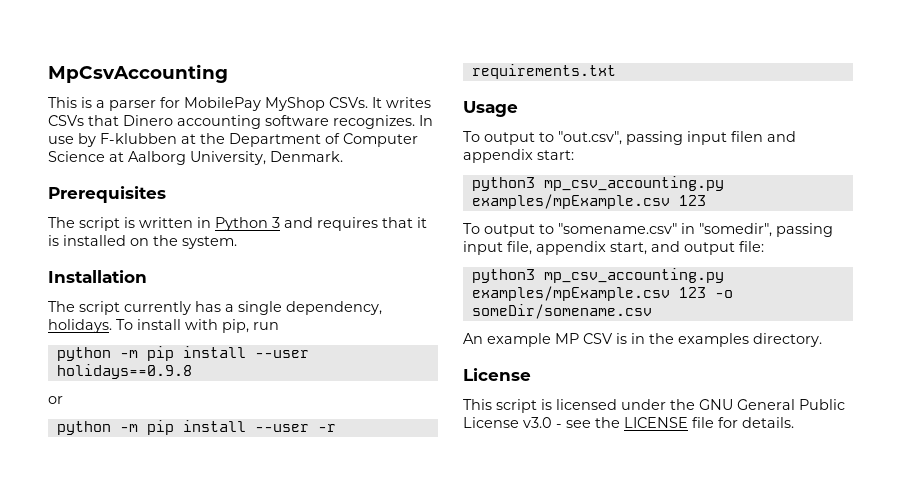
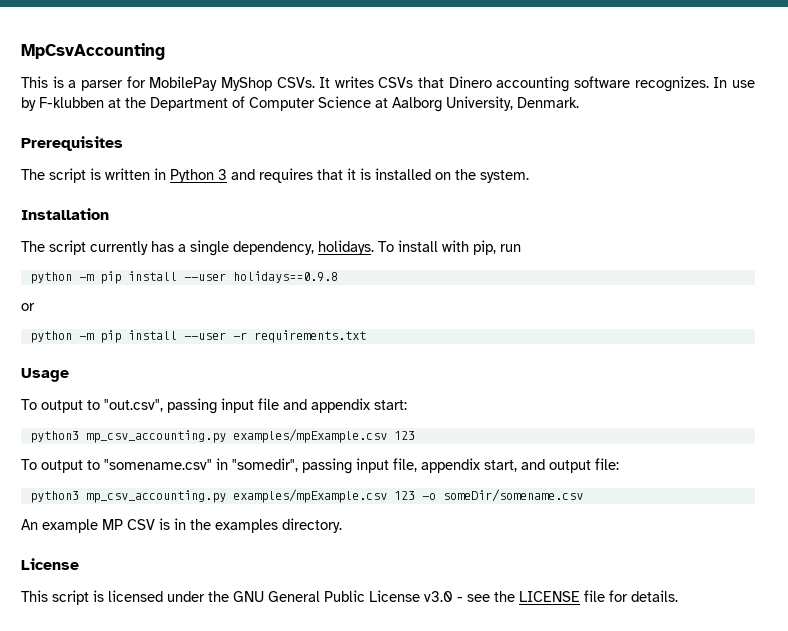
- To output to "out.csv", passing input filen and appendix start:
+ To output to "out.csv", passing input file and appendix start:

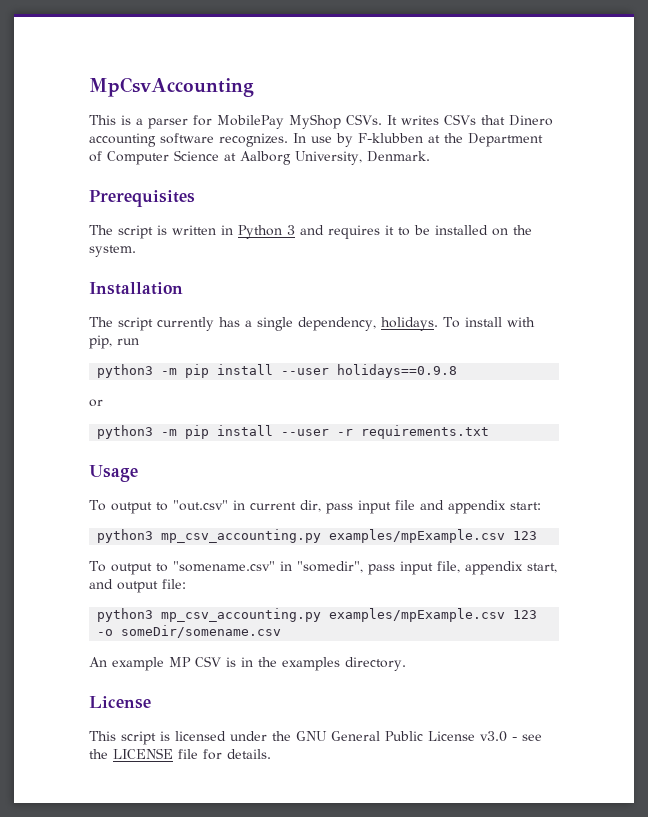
- The script is written in Python 3 and requires that it is installed on the system.
+ The script is written in Python 3 and requires it to be installed on the system.
- python -m pip install --user holidays==0.9.8
+ python3 -m pip install --user holidays==0.9.8
- python -m pip install --user -r requirements.txt
+ python3 -m pip install --user -r requirements.txt
- To output to "out.csv", passing input file and appendix start:
+ To output to "out.csv" in current dir, pass input file and appendix start:
- To output to "somename.csv" in "somedir", passing input file, appendix start, and output file:
+ To output to "somename.csv" in "somedir", pass input file, appendix start, and output file:

